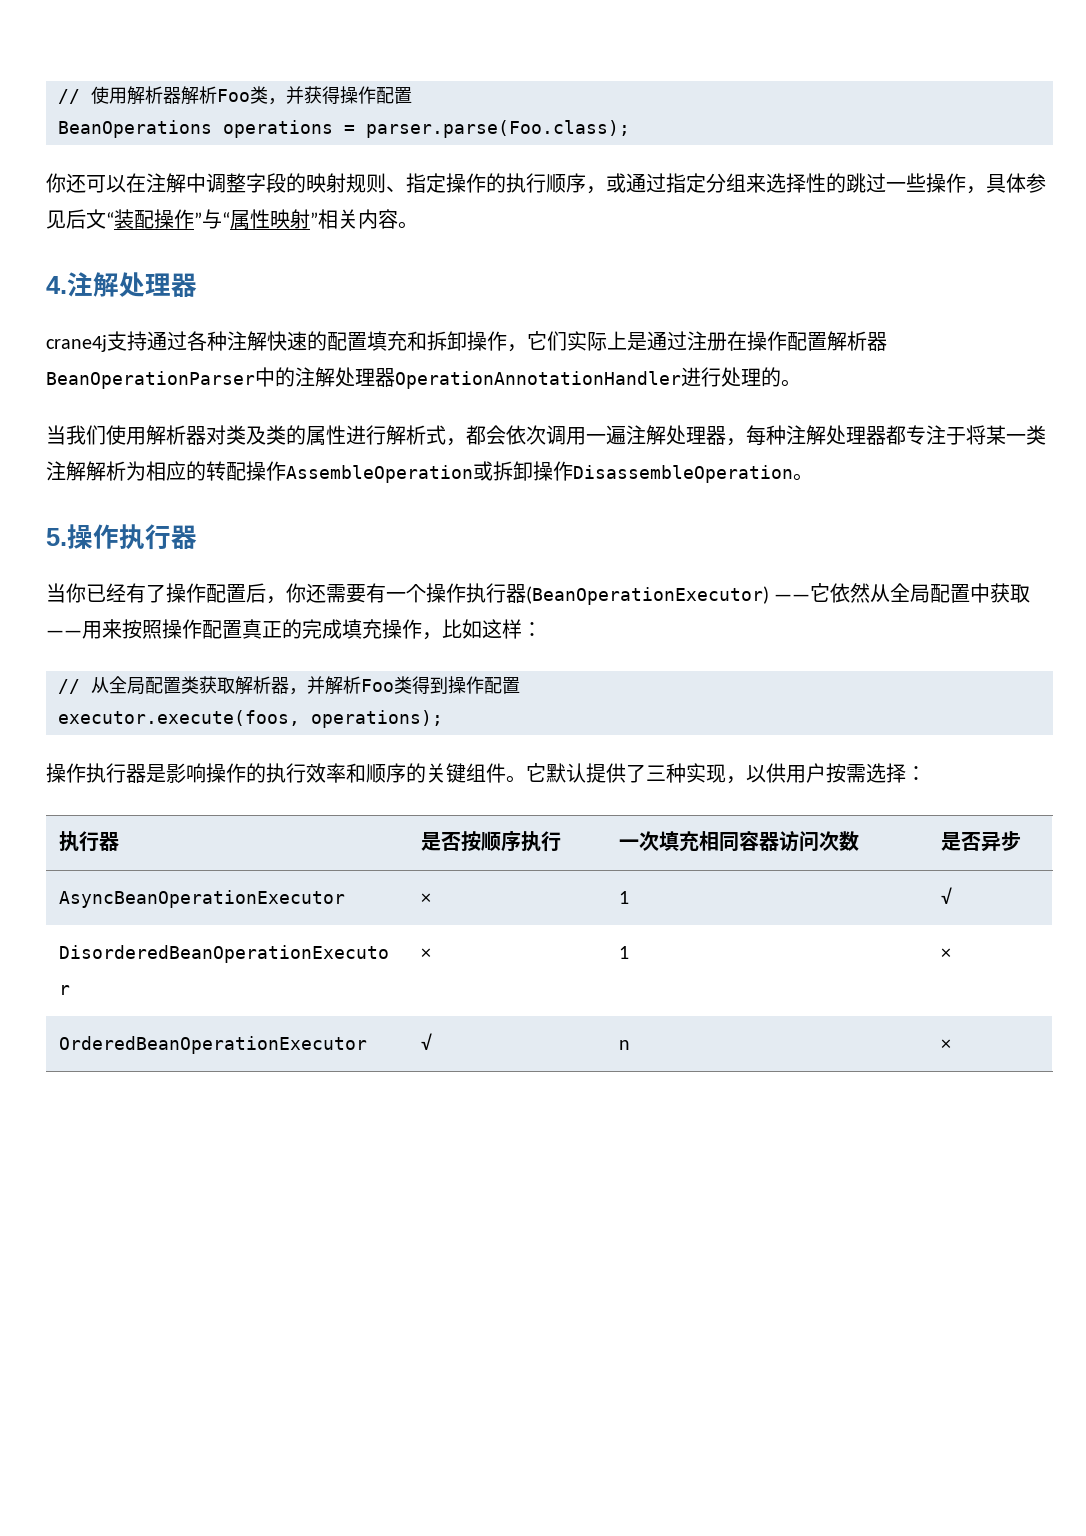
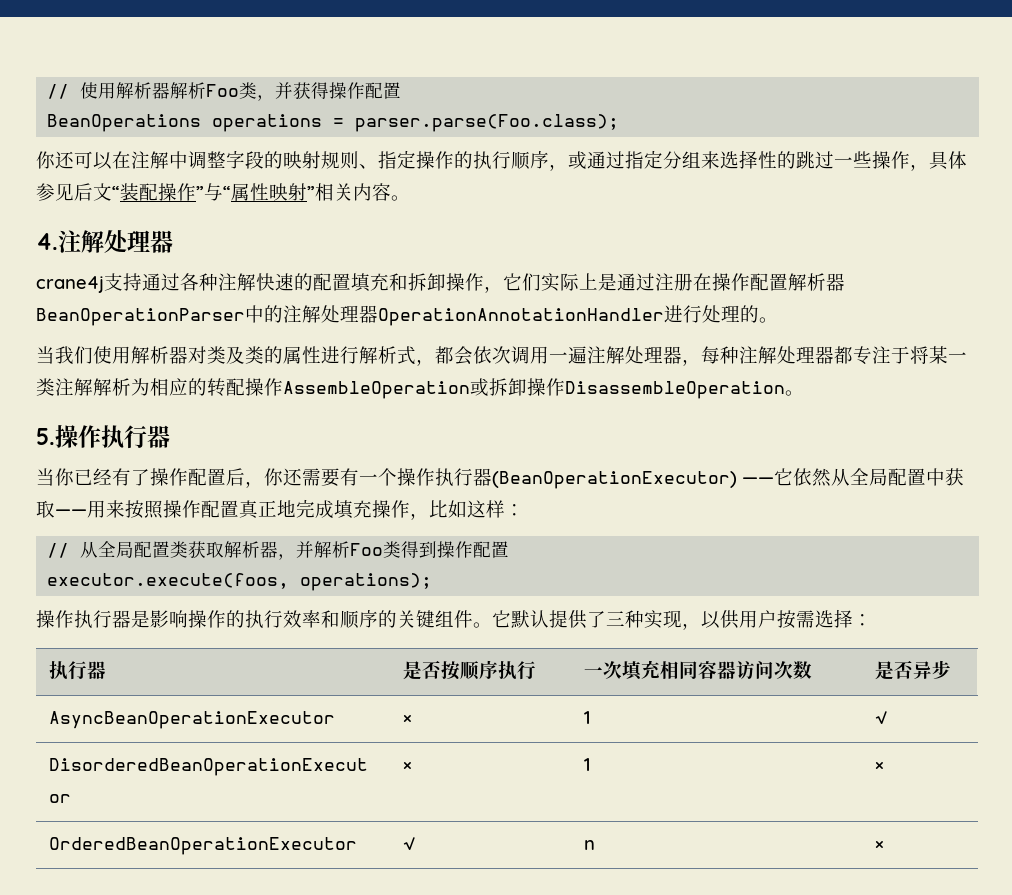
- 当你已经有了操作配置后，你还需要有一个操作执行器(BeanOperationExecutor) ——它依然从全局配置中获取——用来按照操作配置真正的完成填充操作，比如这样：
+ 当你已经有了操作配置后，你还需要有一个操作执行器(BeanOperationExecutor) ——它依然从全局配置中获取——用来按照操作配置真正地完成填充操作，比如这样：

